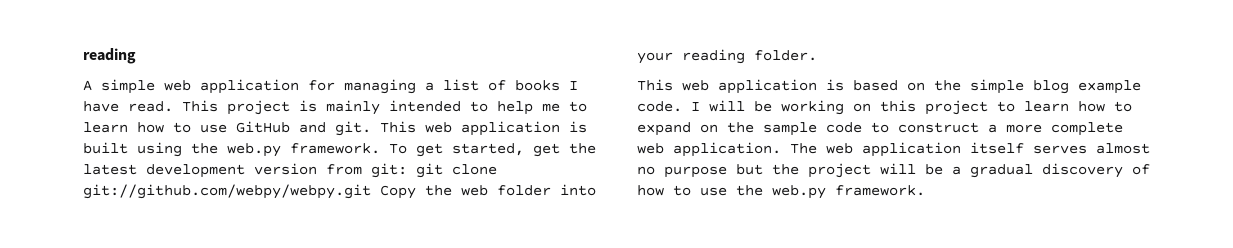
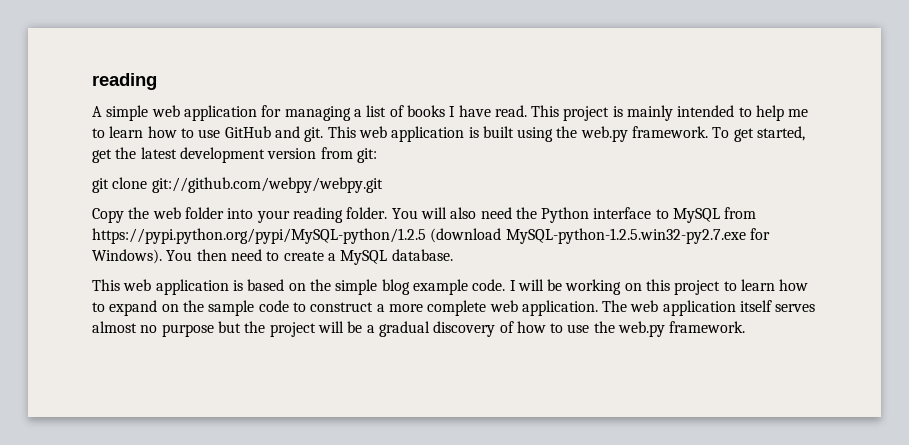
- To get started, get the latest development version from git: git clone git://github.com/webpy/webpy.git Copy the web folder into your reading folder.
+ To get started, get the latest development version from git:
+ git clone git://github.com/webpy/webpy.git
+ Copy the web folder into your reading folder. You will also need the Python interface to MySQL from https://pypi.python.org/pypi/MySQL-python/1.2.5 (download MySQL-python-1.2.5.win32-py2.7.exe for Windows). You then need to create a MySQL database.

